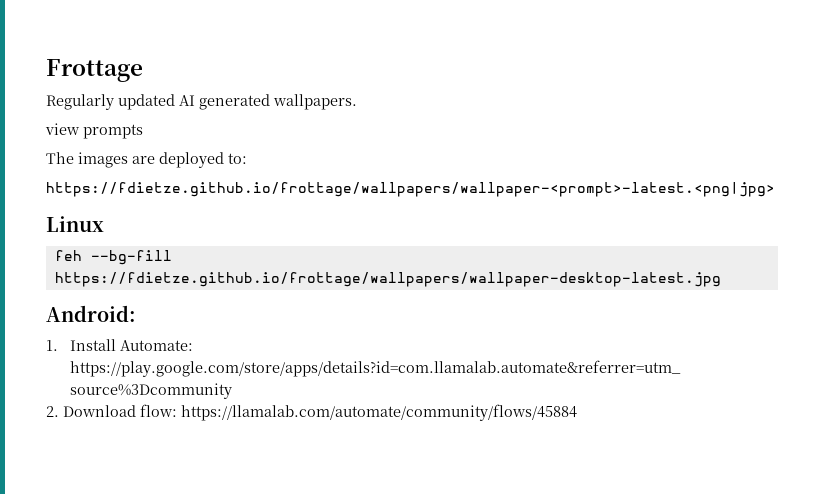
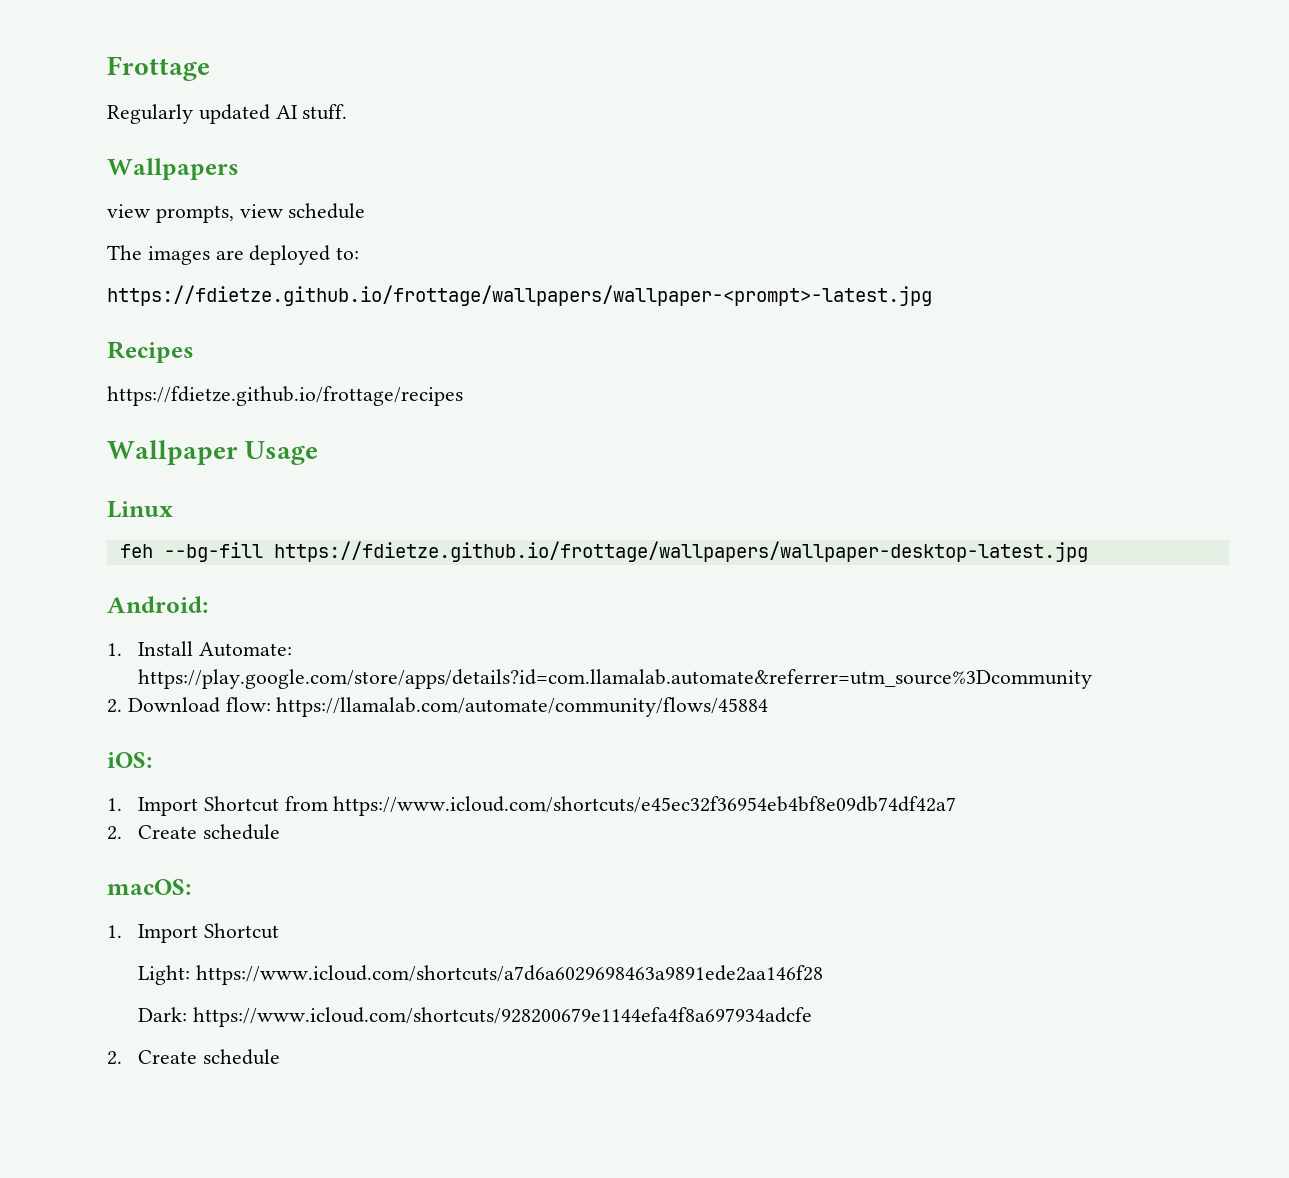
- Regularly updated AI generated wallpapers.
- view prompts
+ Regularly updated AI stuff.
+ Wallpapers
+ view prompts, view schedule
- https://fdietze.github.io/frottage/wallpapers/wallpaper-<prompt>-latest.<png|jpg>
+ https://fdietze.github.io/frottage/wallpapers/wallpaper-<prompt>-latest.jpg
+ Recipes
+ https://fdietze.github.io/frottage/recipes
+ Wallpaper Usage
+ iOS:
+ 1. Import Shortcut from https://www.icloud.com/shortcuts/e45ec32f36954eb4bf8e09db74df42a7
+ 2. Create schedule
+ macOS:
+ 1. Import Shortcut
+ Light: https://www.icloud.com/shortcuts/a7d6a6029698463a9891ede2aa146f28
+ Dark: https://www.icloud.com/shortcuts/928200679e1144efa4f8a697934adcfe
+ 2. Create schedule

